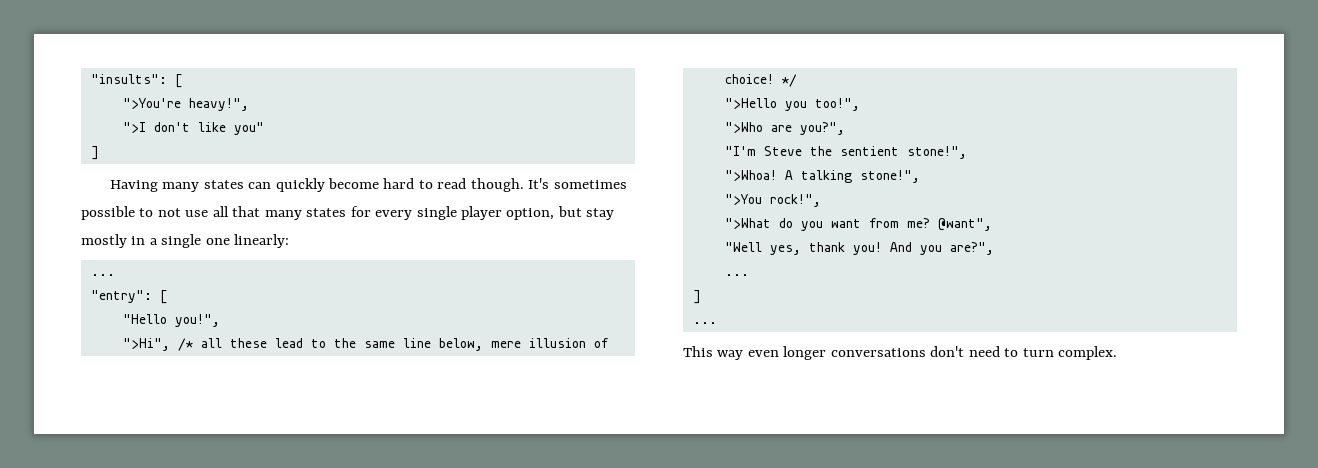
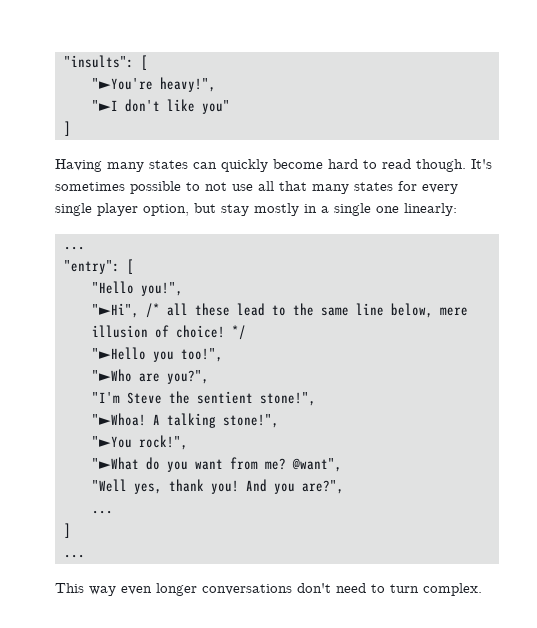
- ">You're heavy!",
+ "►You're heavy!",
- ">I don't like you"
+ "►I don't like you"
- ">Hi", /* all these lead to the same line below, mere illusion of choice!
+ "►Hi", /* all these lead to the same line below, mere illusion of choice!
- ">Hello you too!",
+ "►Hello you too!",
- ">Who are you?",
+ "►Who are you?",
- ">Whoa!
+ "►Whoa!
- ">You rock!",
+ "►You rock!",
- ">What do you want from me?
+ "►What do you want from me?

